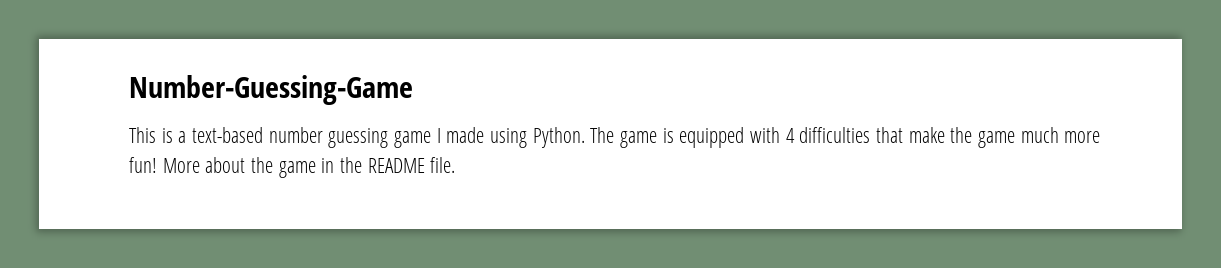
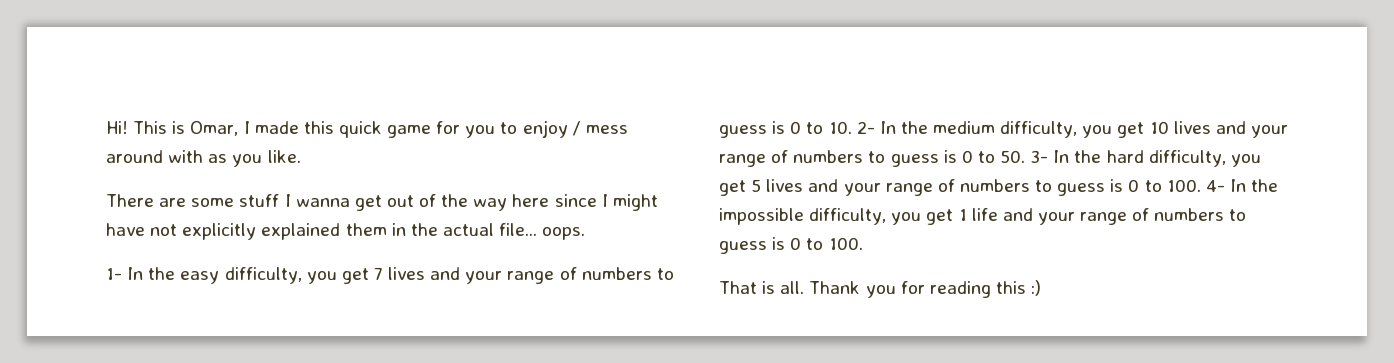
- Number-Guessing-Game
- This is a text-based number guessing game I made using Python. The game is equipped with 4 difficulties that make the game much more fun! More about the game in the README file.
+ Hi! This is Omar, I made this quick game for you to enjoy / mess around with as you like.
+ There are some stuff I wanna get out of the way here since I might have not explicitly explained them in the actual file... oops.
+ 1- In the easy difficulty, you get 7 lives and your range of numbers to guess is 0 to 10. 2- In the medium difficulty, you get 10 lives and your range of numbers to guess is 0 to 50. 3- In the hard difficulty, you get 5 lives and your range of numbers to guess is 0 to 100. 4- In the impossible difficulty, you get 1 life and your range of numbers to guess is 0 to 100.
+ That is all. Thank you for reading this :)

